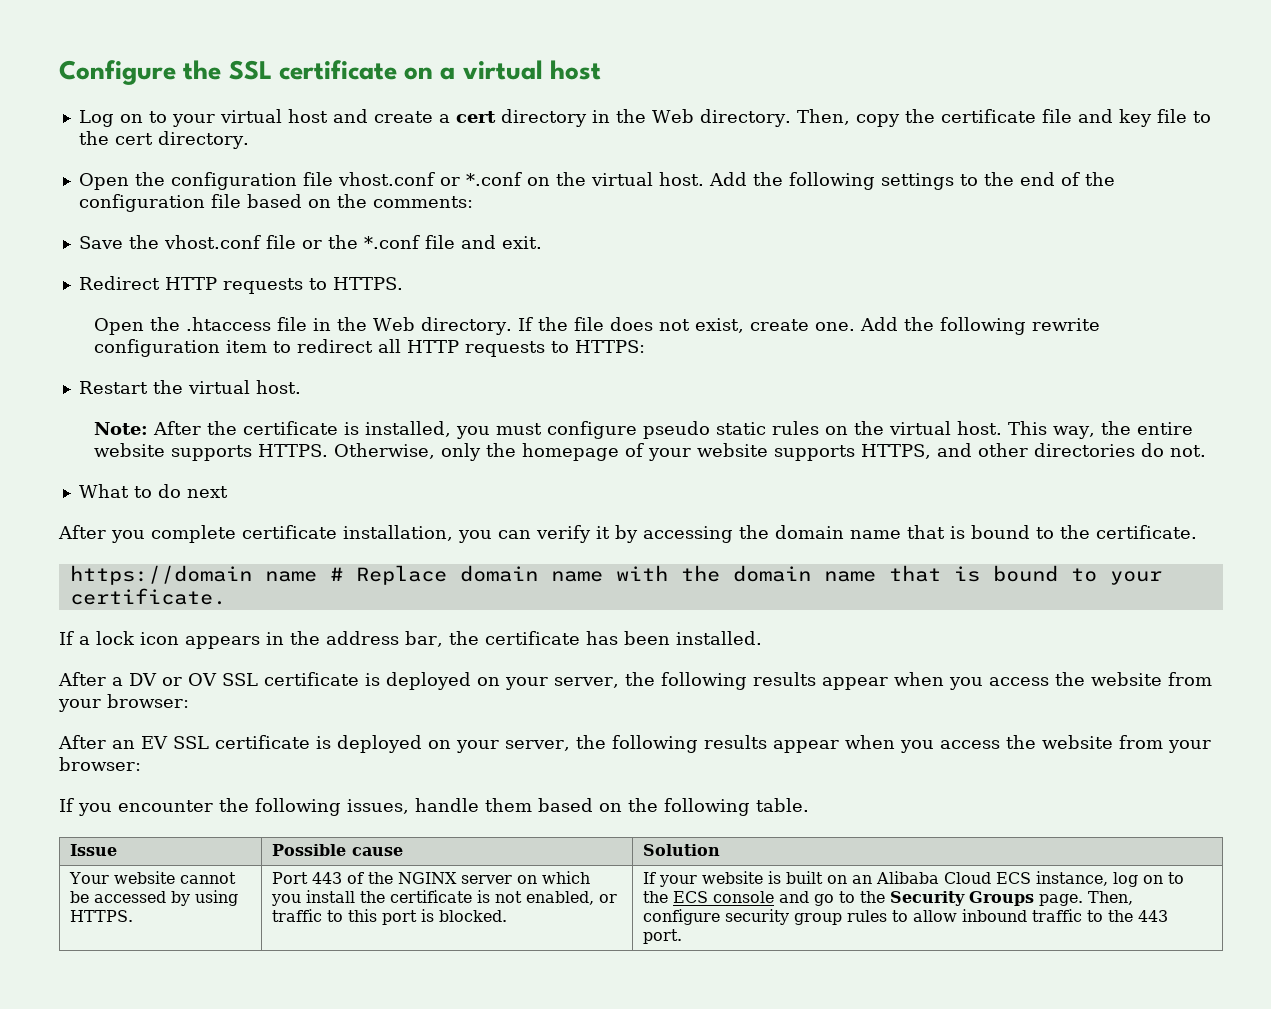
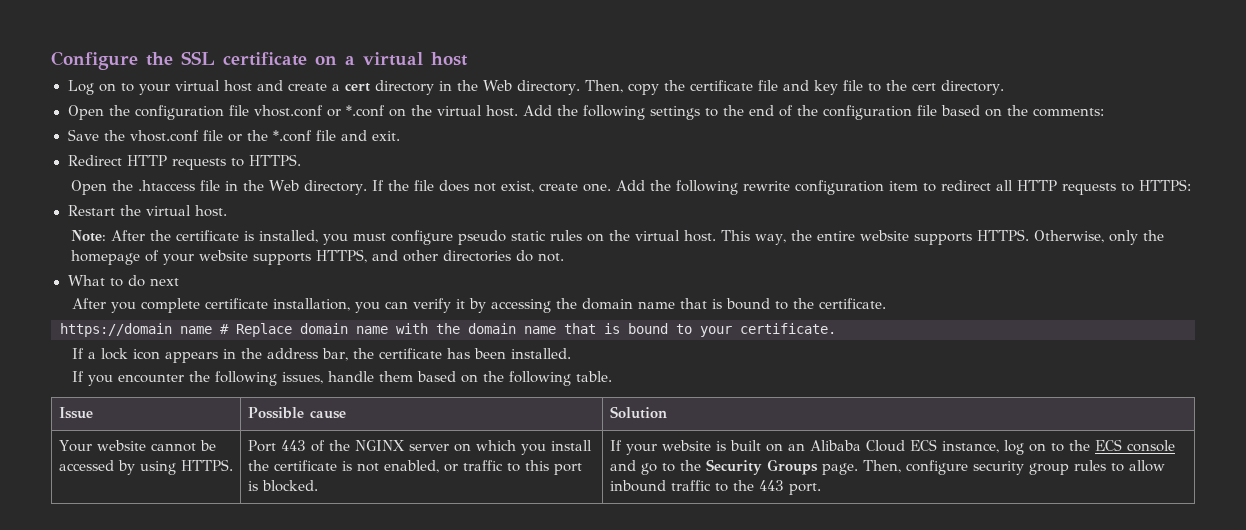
- After a DV or OV SSL certificate is deployed on your server, the following results appear when you access the website from your browser:
- After an EV SSL certificate is deployed on your server, the following results appear when you access the website from your browser:

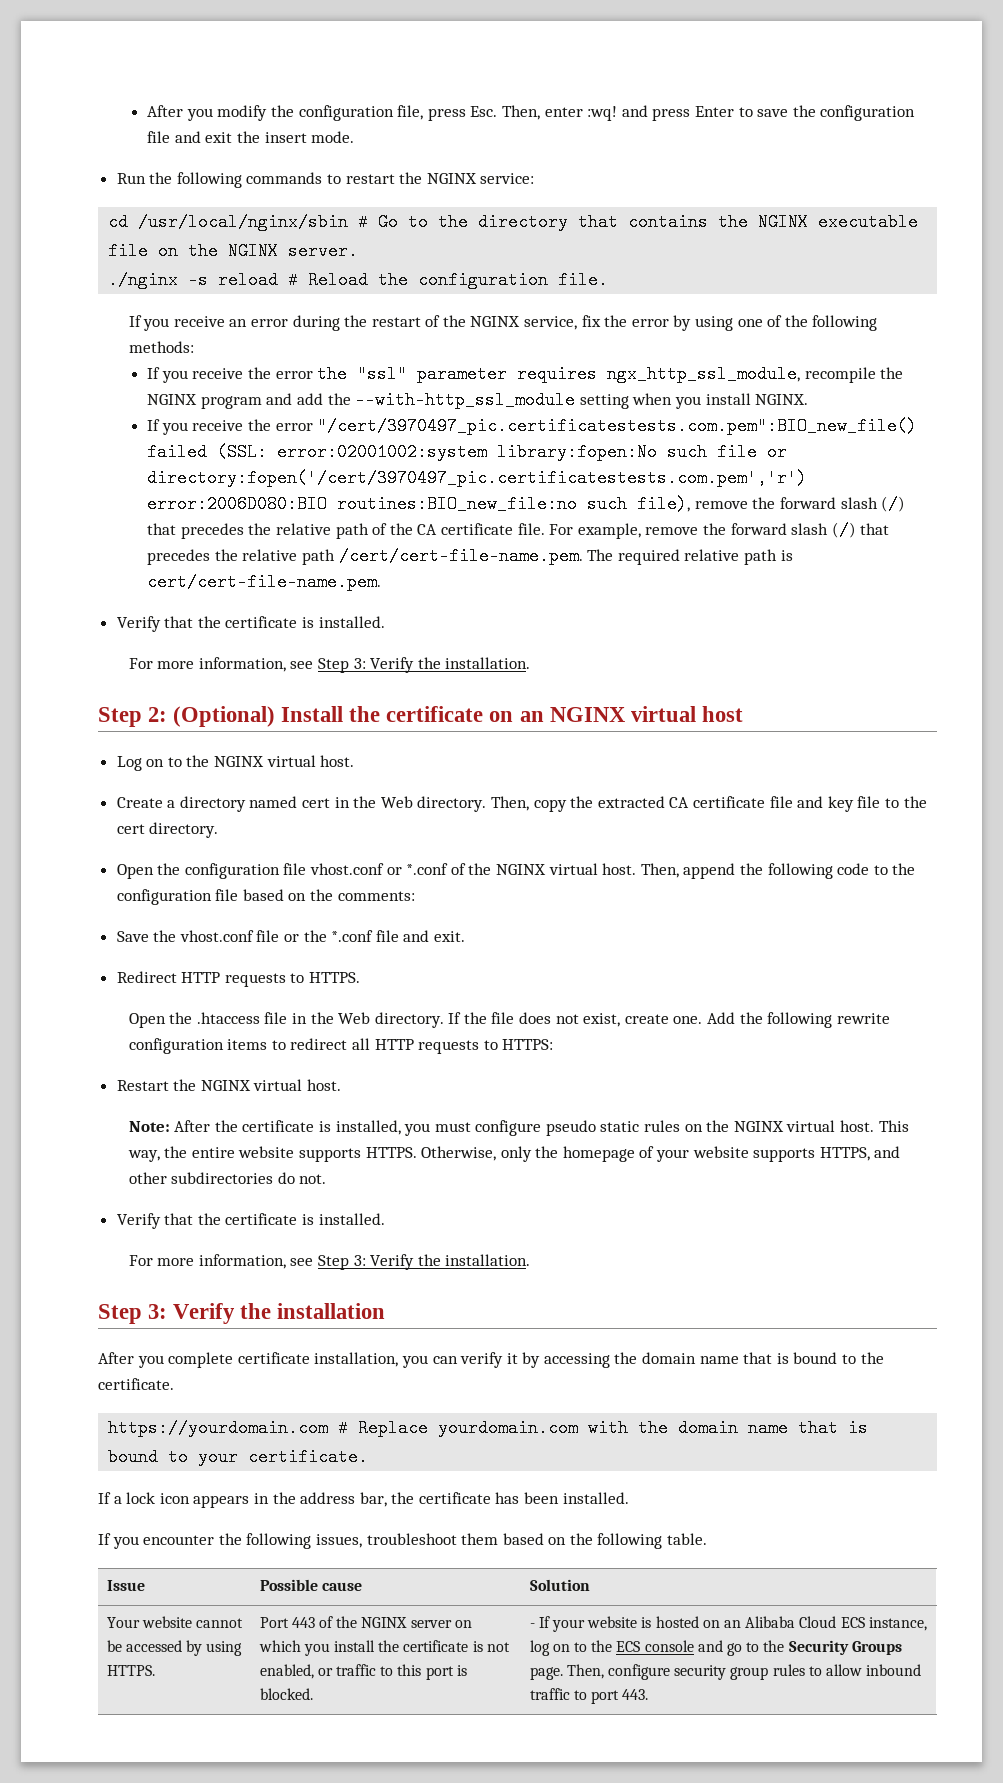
- Configure the SSL certificate on a virtual host
+ After you modify the configuration file, press Esc. Then, enter :wq! and press Enter to save the configuration file and exit the insert mode.
+ Run the following commands to restart the NGINX service:
+ cd /usr/local/nginx/sbin # Go to the directory that contains the NGINX executable file on the NGINX server.
+ ./nginx -s reload # Reload the configuration file.
+ If you receive an error during the restart of the NGINX service, fix the error by using one of the following methods:
+ If you receive the error the "ssl" parameter requires ngx_http_ssl_module, recompile the NGINX program and add the --with-http_ssl_module setting when you install NGINX.
+ If you receive the error "/cert/3970497_pic.certificatestests.com.pem":BIO_new_file() failed (SSL: error:02001002:system library:fopen:No such file or directory:fopen('/cert/3970497_pic.certificatestests.com.pem','r') error:2006D080:BIO routines:BIO_new_file:no such file), remove the forward slash (/) that precedes the relative path of the CA certificate file. For example, remove the forward slash (/) that precedes the relative path /cert/cert-file-name.pem. The required relative path is cert/cert-file-name.pem.
+ Verify that the certificate is installed.
+ For more information, see Step 3: Verify the installation.
+ Step 2: (Optional) Install the certificate on an NGINX virtual host
- Log on to your virtual host and create a cert directory in the Web directory.
+ Log on to the NGINX virtual host.
+ Create a directory named cert in the Web directory.
- Then, copy the certificate file and key file to the cert directory.
+ Then, copy the extracted CA certificate file and key file to the cert directory.
- Open the configuration file vhost.conf or *.conf on the virtual host. Add the following settings to the end of the configuration file based on the comments:
+ Open the configuration file vhost.conf or *.conf of the NGINX virtual host. Then, append the following code to the configuration file based on the comments:
- Add the following rewrite configuration item to redirect all HTTP requests to HTTPS:
+ Add the following rewrite configuration items to redirect all HTTP requests to HTTPS:
- Restart the virtual host.
+ Restart the NGINX virtual host.
- Note: After the certificate is installed, you must configure pseudo static rules on the virtual host.
+ Note: After the certificate is installed, you must configure pseudo static rules on the NGINX virtual host.
- Otherwise, only the homepage of your website supports HTTPS, and other directories do not.
- What to do next
+ Otherwise, only the homepage of your website supports HTTPS, and other subdirectories do not.
+ Verify that the certificate is installed.
+ For more information, see Step 3: Verify the installation.
+ Step 3: Verify the installation
- https://domain name # Replace domain name with the domain name that is bound to your certificate.
+ https://yourdomain.com # Replace yourdomain.com with the domain name that is bound to your certificate.
- If you encounter the following issues, handle them based on the following table.
+ If you encounter the following issues, troubleshoot them based on the following table.
- If your website is built on an Alibaba Cloud ECS instance, log on to the ECS console and go to the Security Groups page.
+ - If your website is hosted on an Alibaba Cloud ECS instance, log on to the ECS console and go to the Security Groups page.
- Then, configure security group rules to allow inbound traffic to the 443 port.
+ Then, configure security group rules to allow inbound traffic to port 443.

